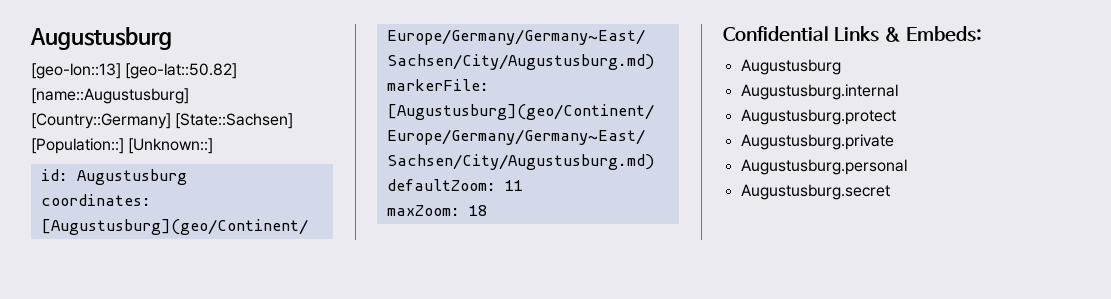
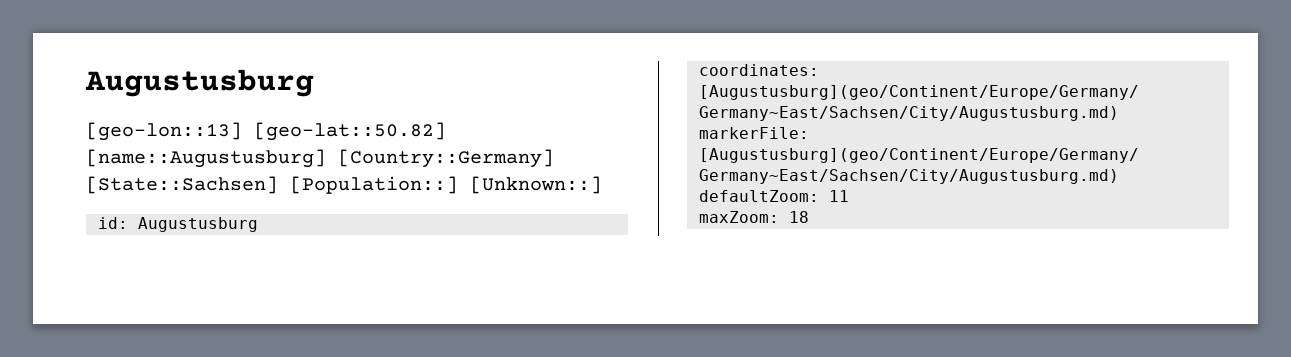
- Confidential Links & Embeds:
- Augustusburg
- Augustusburg.internal
- Augustusburg.protect
- Augustusburg.private
- Augustusburg.personal
- Augustusburg.secret

